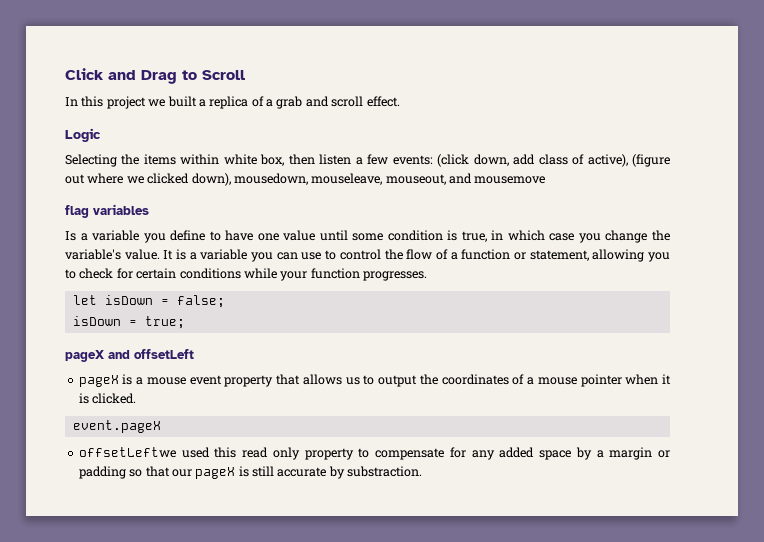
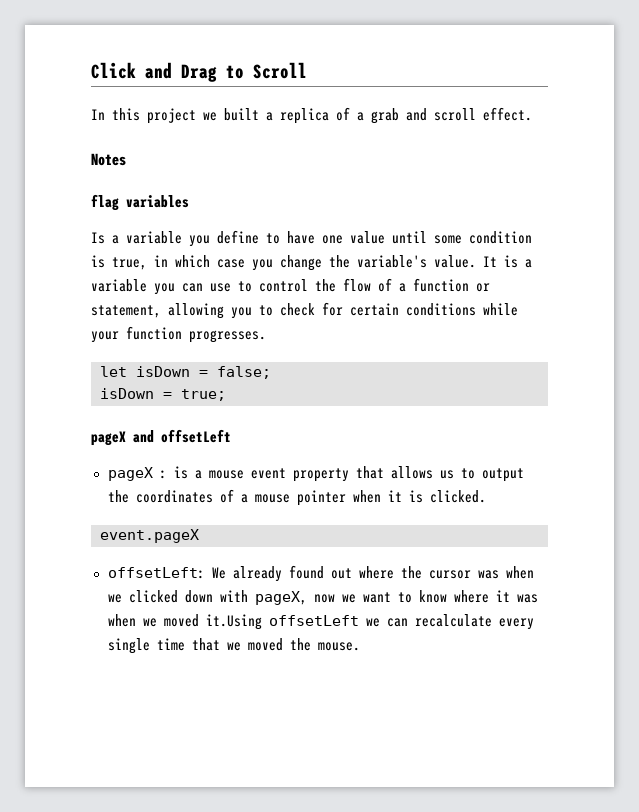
- Logic
- Selecting the items within white box, then listen a few events: (click down, add class of active), (figure out where we clicked down), mousedown, mouseleave, mouseout, and mousemove
+ Notes
- pageX is a mouse event property that allows us to output the coordinates of a mouse pointer when it is clicked.
+ pageX : is a mouse event property that allows us to output the coordinates of a mouse pointer when it is clicked.
- offsetLeftwe used this read only property to compensate for any added space by a margin or padding so that our pageX is still accurate by substraction.
+ offsetLeft: We already found out where the cursor was when we clicked down with pageX, now we want to know where it was when we moved it.Using offsetLeft we can recalculate every single time that we moved the mouse.

